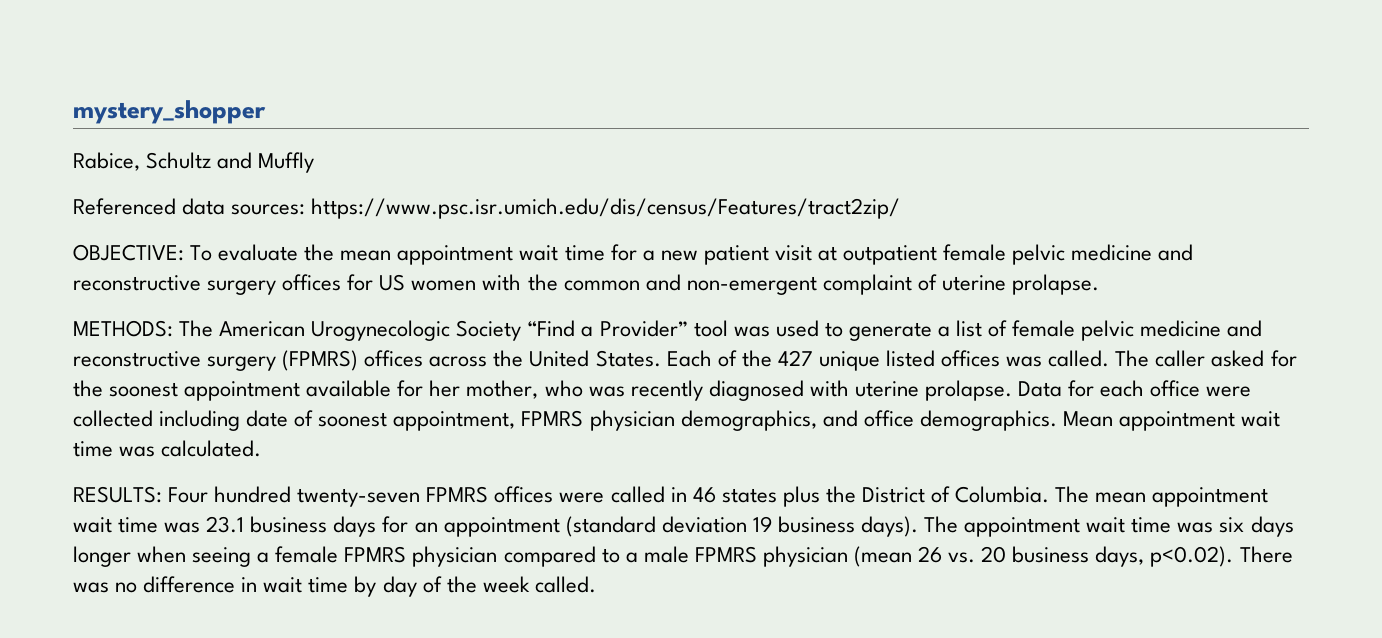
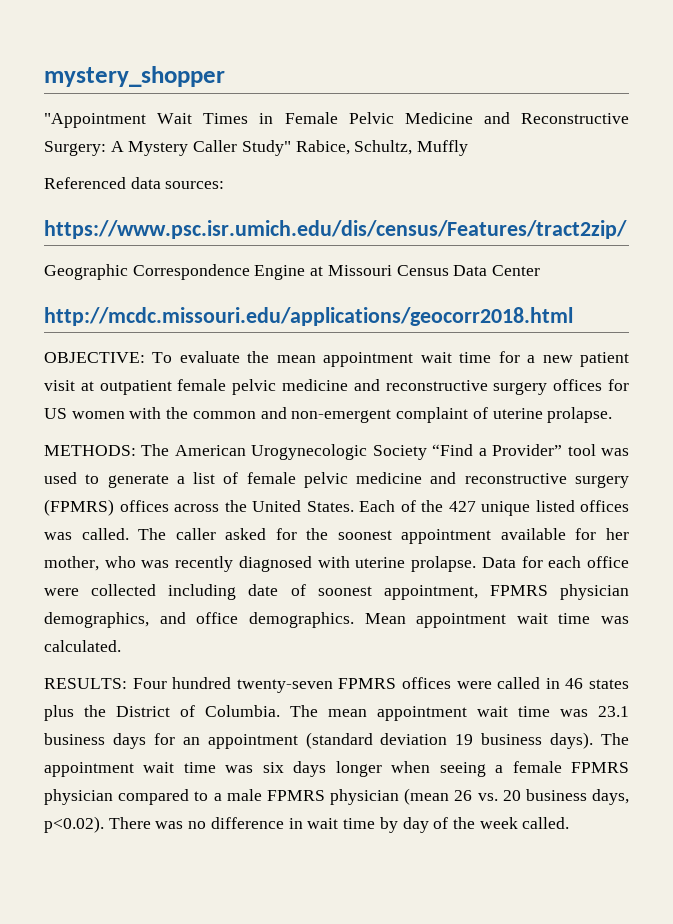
- Rabice, Schultz and Muffly
+ "Appointment Wait Times in Female Pelvic Medicine and Reconstructive Surgery: A Mystery Caller Study" Rabice, Schultz, Muffly
- Referenced data sources: https://www.psc.isr.umich.edu/dis/census/Features/tract2zip/
+ Referenced data sources:
+ https://www.psc.isr.umich.edu/dis/census/Features/tract2zip/
+ Geographic Correspondence Engine at Missouri Census Data Center
+ http://mcdc.missouri.edu/applications/geocorr2018.html

